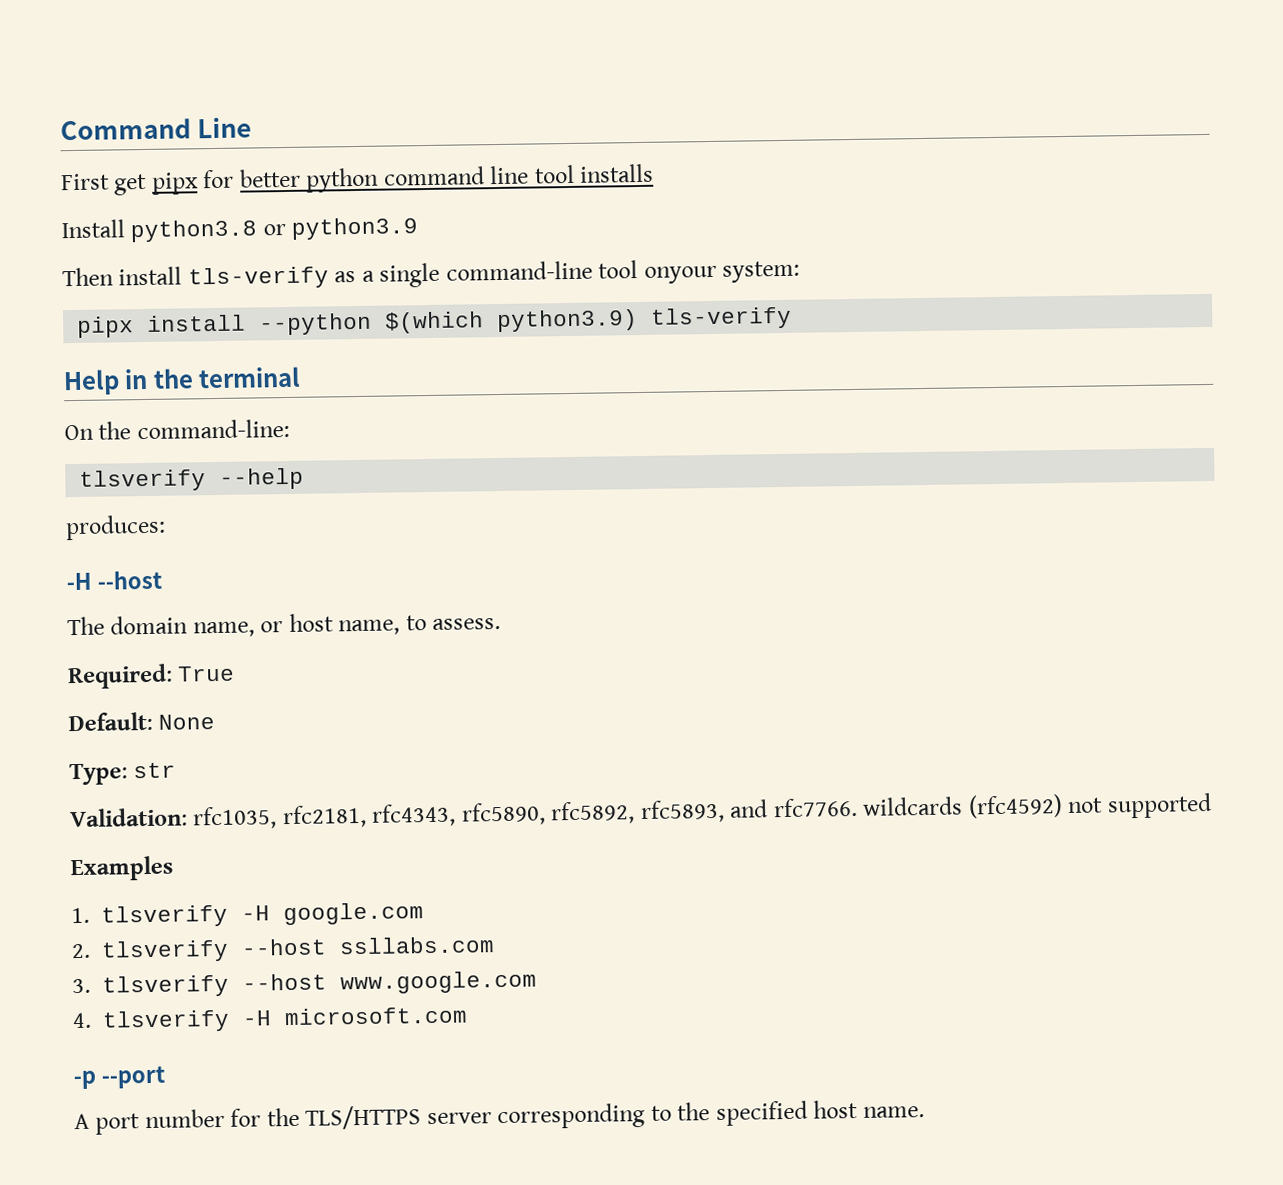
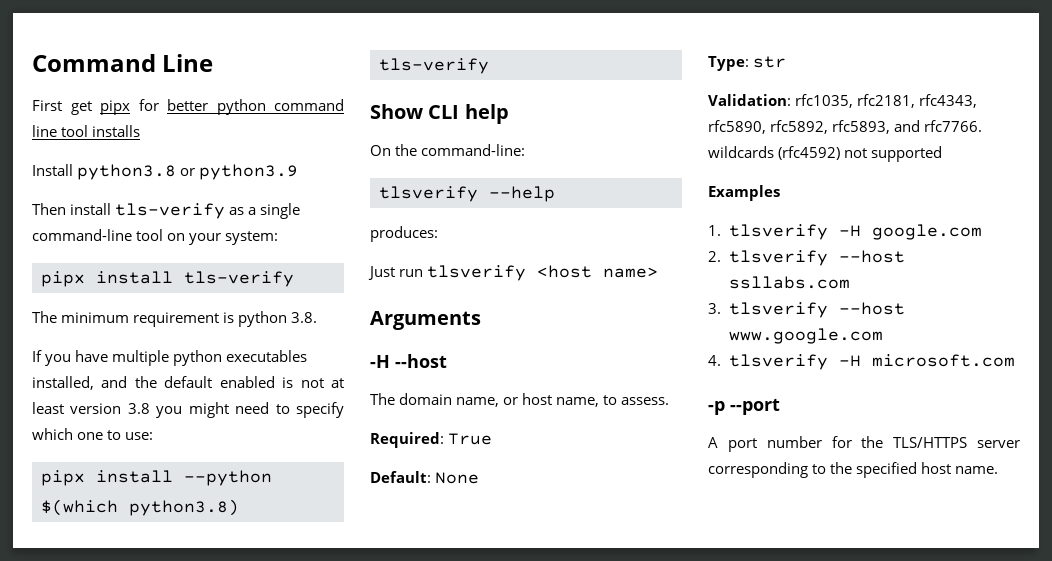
- Then install tls-verify as a single command-line tool onyour system:
+ Then install tls-verify as a single command-line tool on your system:
+ pipx install tls-verify
+ The minimum requirement is python 3.8.
+ If you have multiple python executables installed, and the default enabled is not at least version 3.8 you might need to specify which one to use:
- pipx install --python $(which python3.9) tls-verify
- Help in the terminal
+ pipx install --python $(which python3.8) tls-verify
+ Show CLI help
+ Just run tlsverify <host name>
+ Arguments

